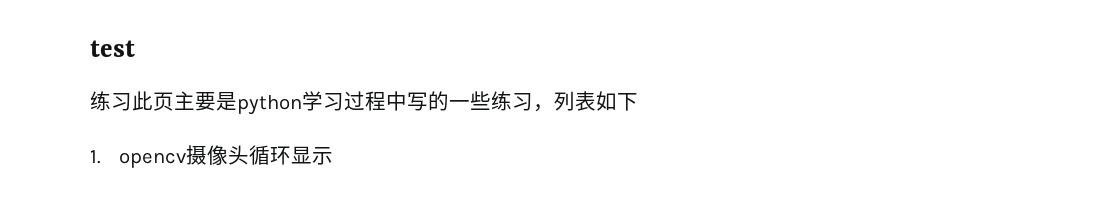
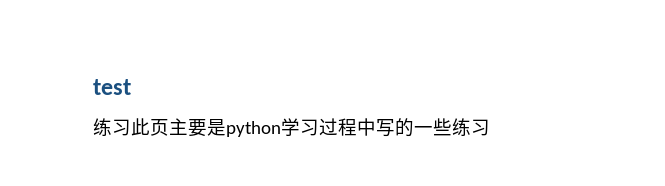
- 练习此页主要是python学习过程中写的一些练习，列表如下
- 1. opencv摄像头循环显示
+ 练习此页主要是python学习过程中写的一些练习

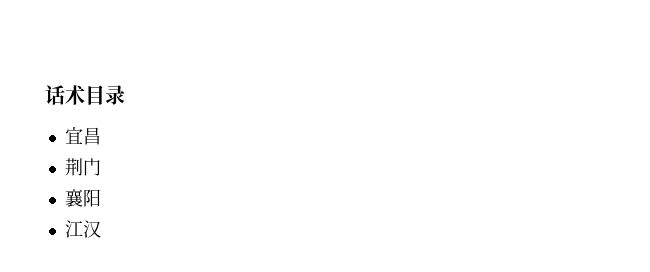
- test
- 练习此页主要是python学习过程中写的一些练习
+ 话术目录
+ 宜昌
+ 荆门
+ 襄阳
+ 江汉

